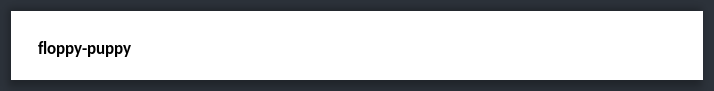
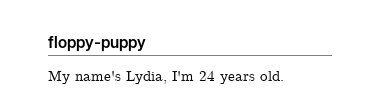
+ My name's Lydia, I'm 24 years old.

